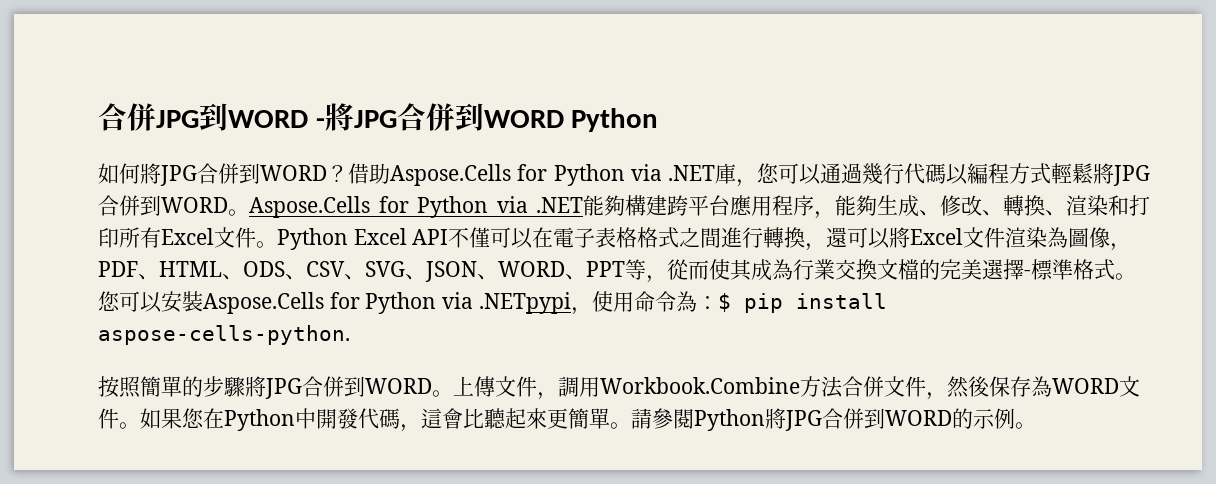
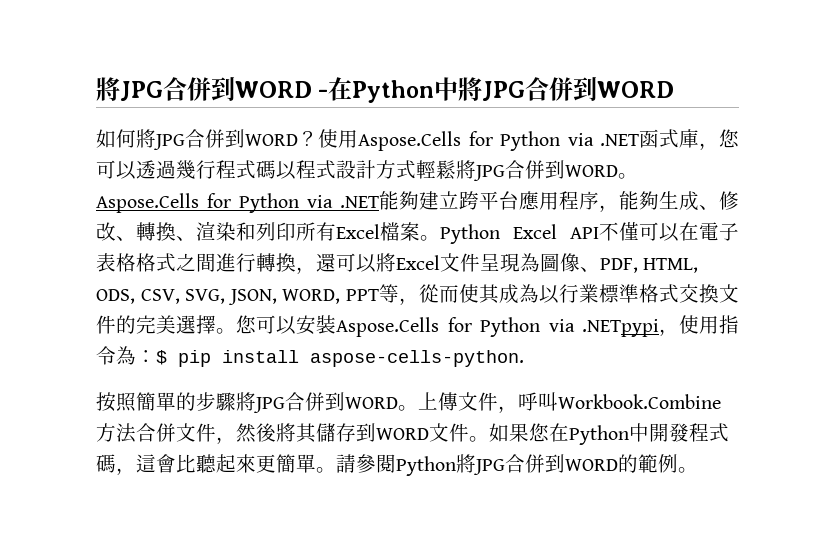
- 合併JPG到WORD -將JPG合併到WORD Python
+ 將JPG合併到WORD -在Python中將JPG合併到WORD
- 借助Aspose.Cells for Python via .NET庫，您可以通過幾行代碼以編程方式輕鬆將JPG合併到WORD。
+ 使用Aspose.Cells for Python via .NET函式庫，您可以透過幾行程式碼以程式設計方式輕鬆將JPG合併到WORD。
- Aspose.Cells for Python via .NET能夠構建跨平台應用程序，能夠生成、修改、轉換、渲染和打印所有Excel文件。
+ Aspose.Cells for Python via .NET能夠建立跨平台應用程序，能夠生成、修改、轉換、渲染和列印所有Excel檔案。
- Python Excel API不僅可以在電子表格格式之間進行轉換，還可以將Excel文件渲染為圖像，PDF、HTML、ODS、CSV、SVG、JSON、WORD、PPT等，從而使其成為行業交換文檔的完美選擇-標準格式。
+ Python Excel API不僅可以在電子表格格式之間進行轉換，還可以將Excel文件呈現為圖像、PDF, HTML, ODS, CSV, SVG, JSON, WORD, PPT等，從而使其成為以行業標準格式交換文件的完美選擇。
- 您可以安裝Aspose.Cells for Python via .NETpypi，使用命令為：$ pip install aspose-cells-python.
+ 您可以安裝Aspose.Cells for Python via .NETpypi，使用指令為：$ pip install aspose-cells-python.
- 上傳文件，調用Workbook.Combine方法合併文件，然後保存為WORD文件。
+ 上傳文件，呼叫Workbook.Combine方法合併文件，然後將其儲存到WORD文件。
- 如果您在Python中開發代碼，這會比聽起來更簡單。
+ 如果您在Python中開發程式碼，這會比聽起來更簡單。
- 請參閱Python將JPG合併到WORD的示例。
+ 請參閱Python將JPG合併到WORD的範例。

